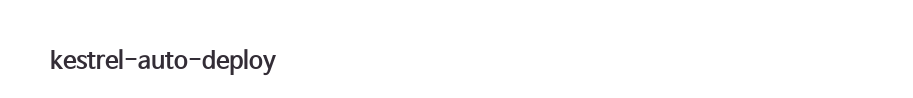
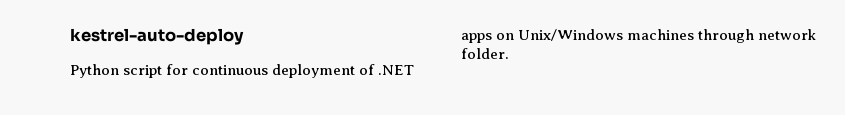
+ Python script for continuous deployment of .NET apps on Unix/Windows machines through network folder.

